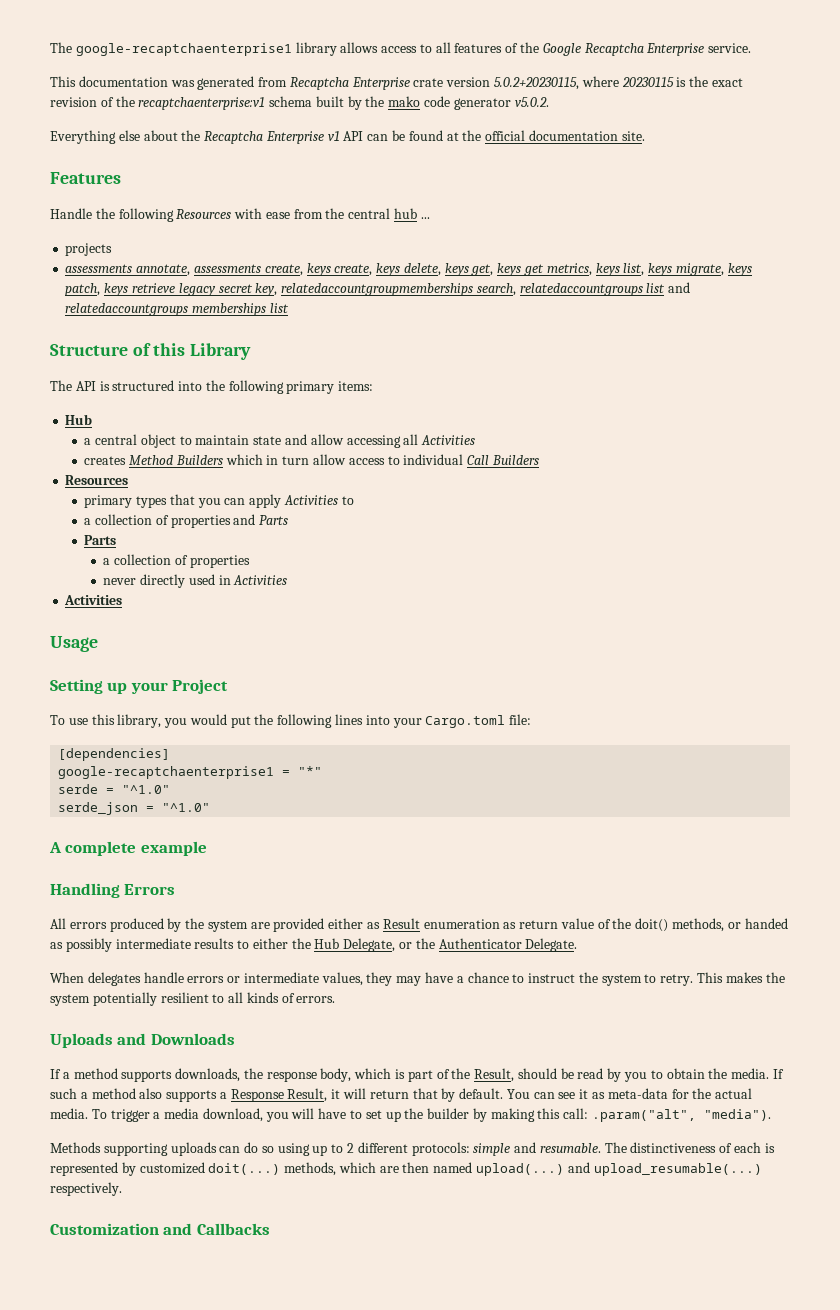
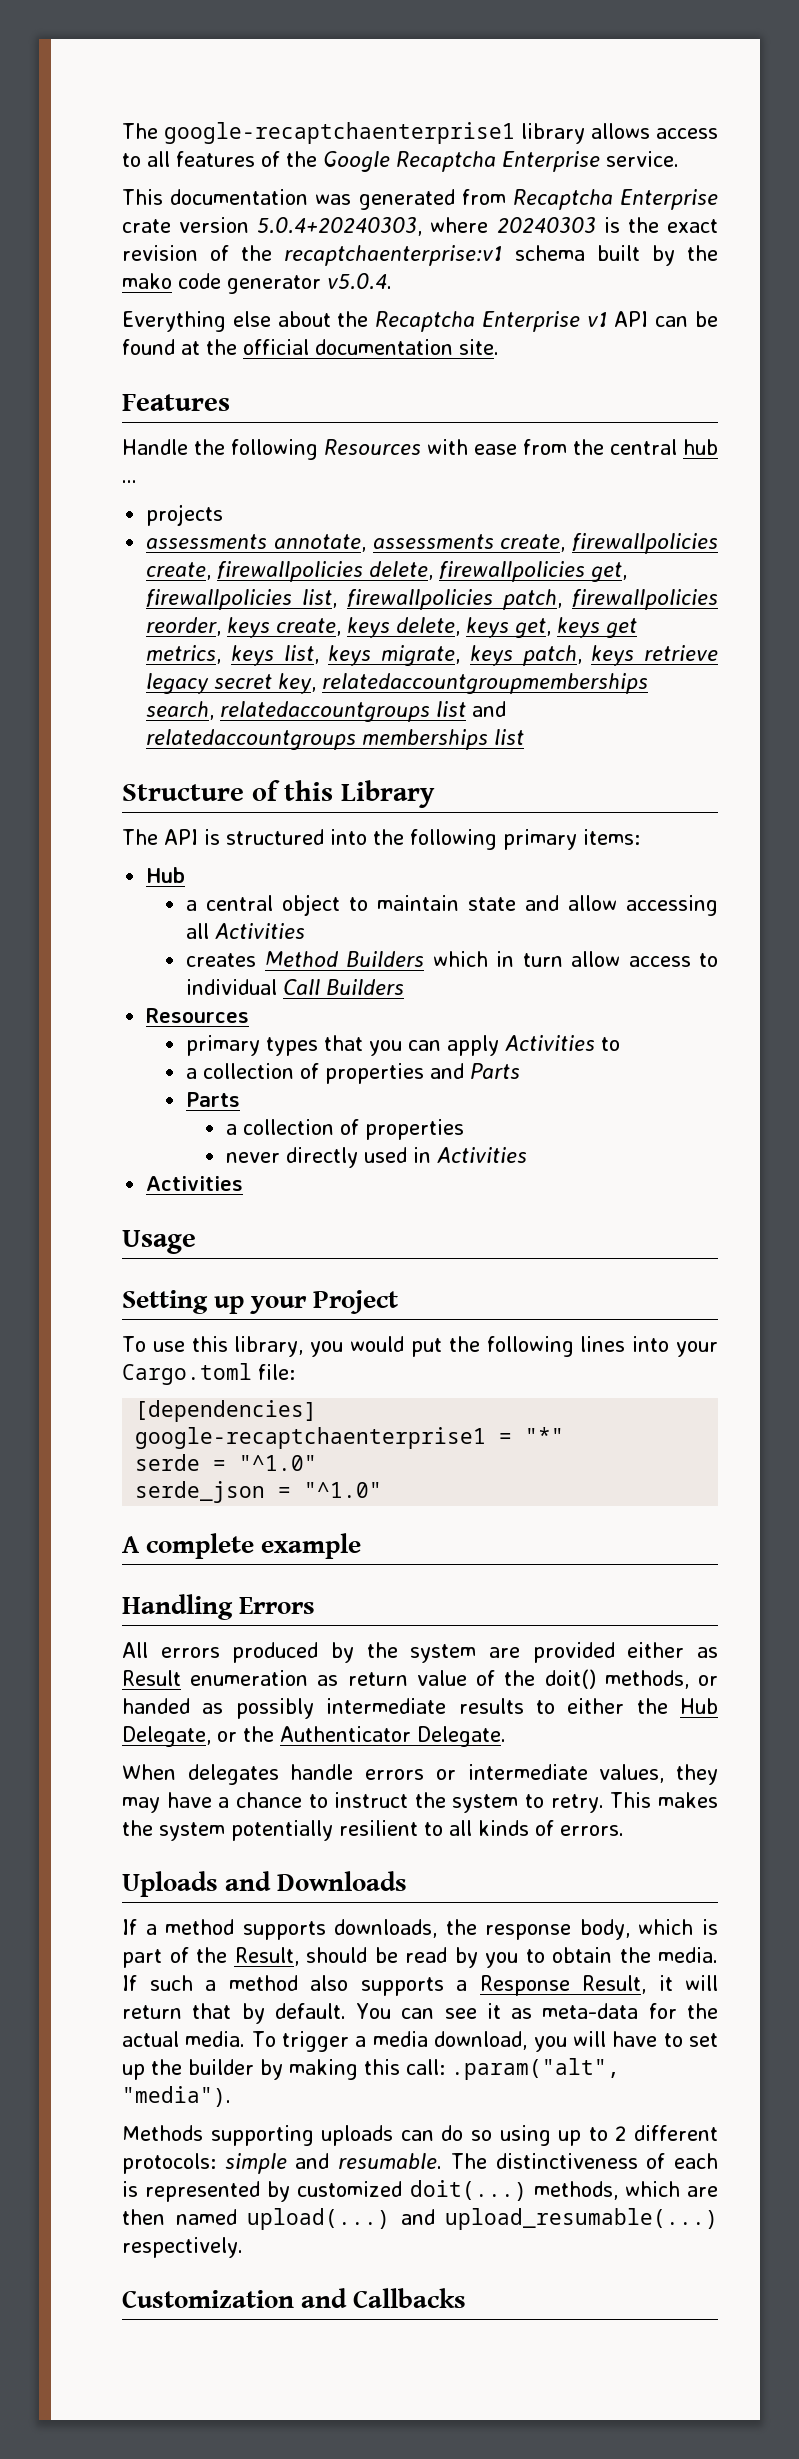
- This documentation was generated from Recaptcha Enterprise crate version 5.0.2+20230115, where 20230115 is the exact revision of the recaptchaenterprise:v1 schema built by the mako code generator v5.0.2.
+ This documentation was generated from Recaptcha Enterprise crate version 5.0.4+20240303, where 20240303 is the exact revision of the recaptchaenterprise:v1 schema built by the mako code generator v5.0.4.
- assessments annotate, assessments create, keys create, keys delete, keys get, keys get metrics, keys list, keys migrate, keys patch, keys retrieve legacy secret key, relatedaccountgroupmemberships search, relatedaccountgroups list and relatedaccountgroups memberships list
+ assessments annotate, assessments create, firewallpolicies create, firewallpolicies delete, firewallpolicies get, firewallpolicies list, firewallpolicies patch, firewallpolicies reorder, keys create, keys delete, keys get, keys get metrics, keys list, keys migrate, keys patch, keys retrieve legacy secret key, relatedaccountgroupmemberships search, relatedaccountgroups list and relatedaccountgroups memberships list

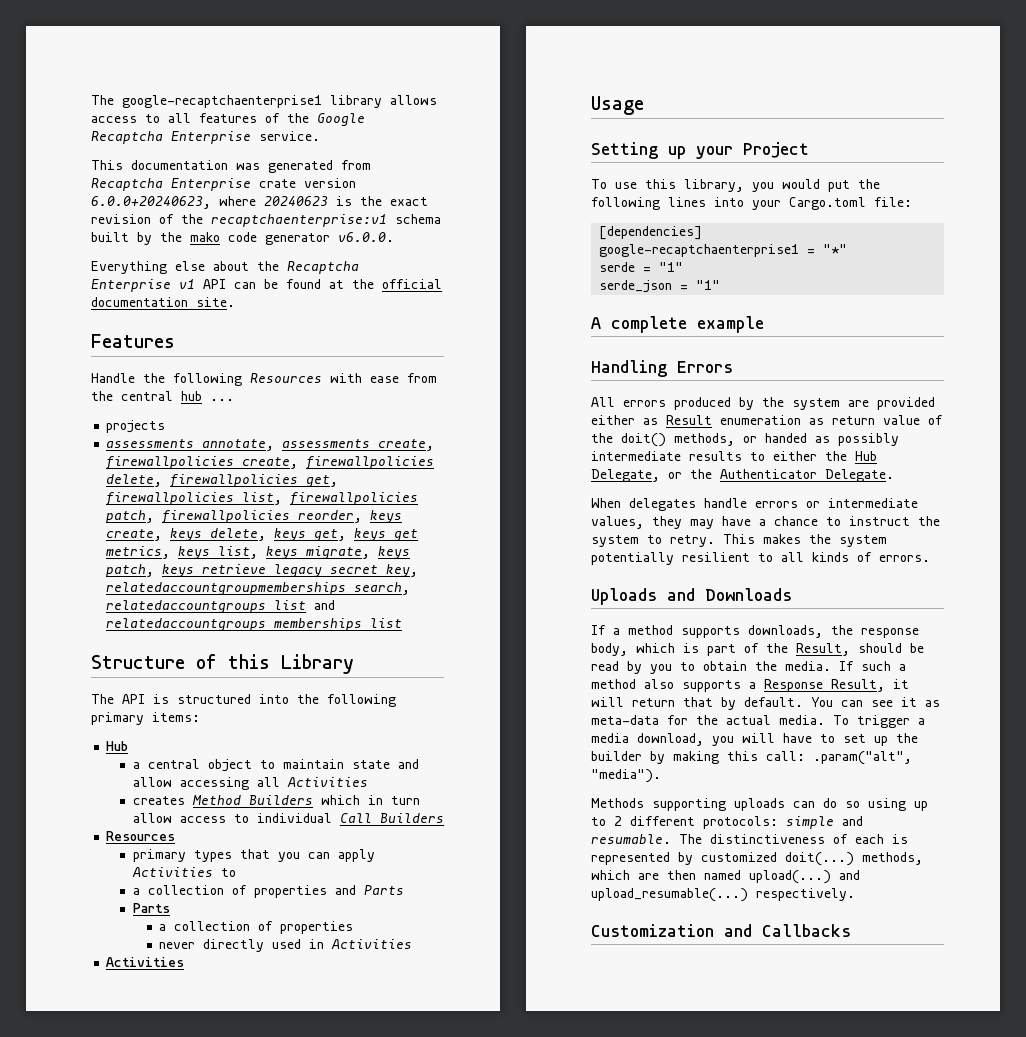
- This documentation was generated from Recaptcha Enterprise crate version 5.0.4+20240303, where 20240303 is the exact revision of the recaptchaenterprise:v1 schema built by the mako code generator v5.0.4.
+ This documentation was generated from Recaptcha Enterprise crate version 6.0.0+20240623, where 20240623 is the exact revision of the recaptchaenterprise:v1 schema built by the mako code generator v6.0.0.
- serde = "^1.0"
+ serde = "1"
- serde_json = "^1.0"
+ serde_json = "1"

